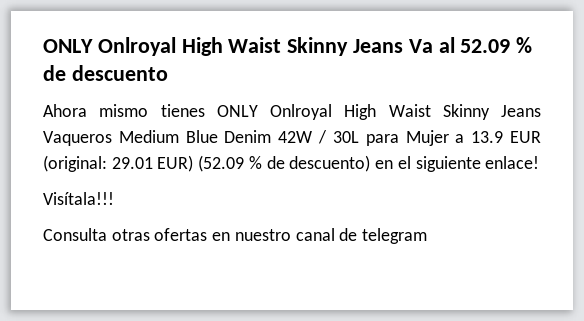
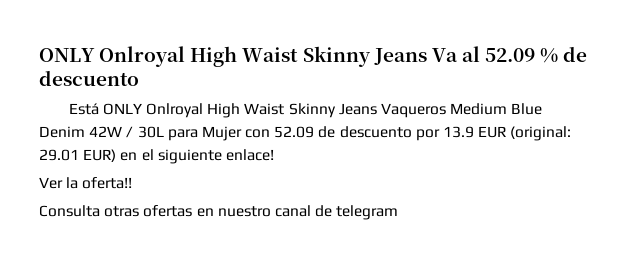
- Ahora mismo tienes ONLY Onlroyal High Waist Skinny Jeans Vaqueros Medium Blue Denim 42W / 30L para Mujer a 13.9 EUR (original: 29.01 EUR) (52.09 % de descuento) en el siguiente enlace!
+ Está ONLY Onlroyal High Waist Skinny Jeans Vaqueros Medium Blue Denim 42W / 30L para Mujer con 52.09 de descuento por 13.9 EUR (original: 29.01 EUR) en el siguiente enlace!
- Visítala!!!
+ Ver la oferta!!

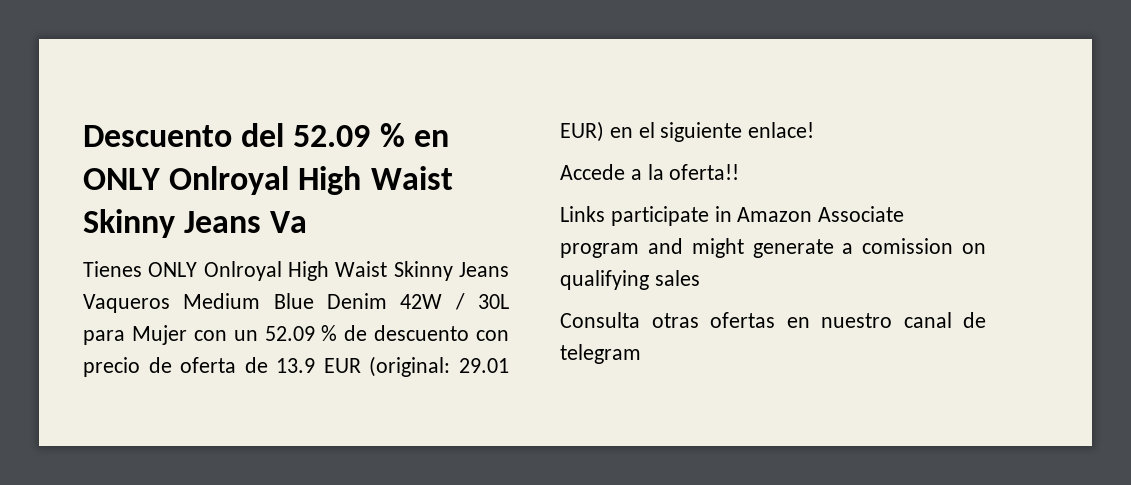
- ONLY Onlroyal High Waist Skinny Jeans Va al 52.09 % de descuento
- Está ONLY Onlroyal High Waist Skinny Jeans Vaqueros Medium Blue Denim 42W / 30L para Mujer con 52.09 de descuento por 13.9 EUR (original: 29.01 EUR) en el siguiente enlace!
+ Descuento del 52.09 % en ONLY Onlroyal High Waist Skinny Jeans Va
+ Tienes ONLY Onlroyal High Waist Skinny Jeans Vaqueros Medium Blue Denim 42W / 30L para Mujer con un 52.09 % de descuento con precio de oferta de 13.9 EUR (original: 29.01 EUR) en el siguiente enlace!
- Ver la oferta!!
+ Accede a la oferta!!
+ Links participate in Amazon Associate program and might generate a comission on qualifying sales

